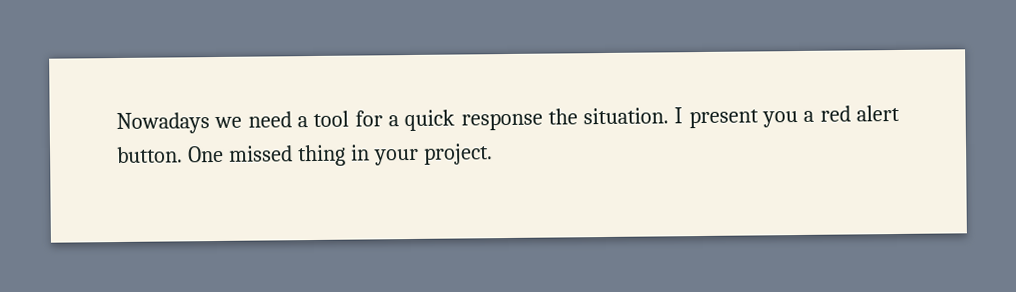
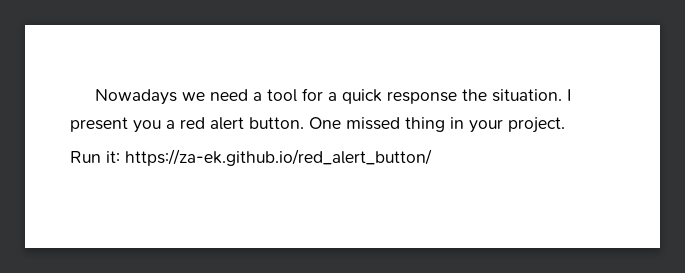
+ Run it: https://za-ek.github.io/red_alert_button/

